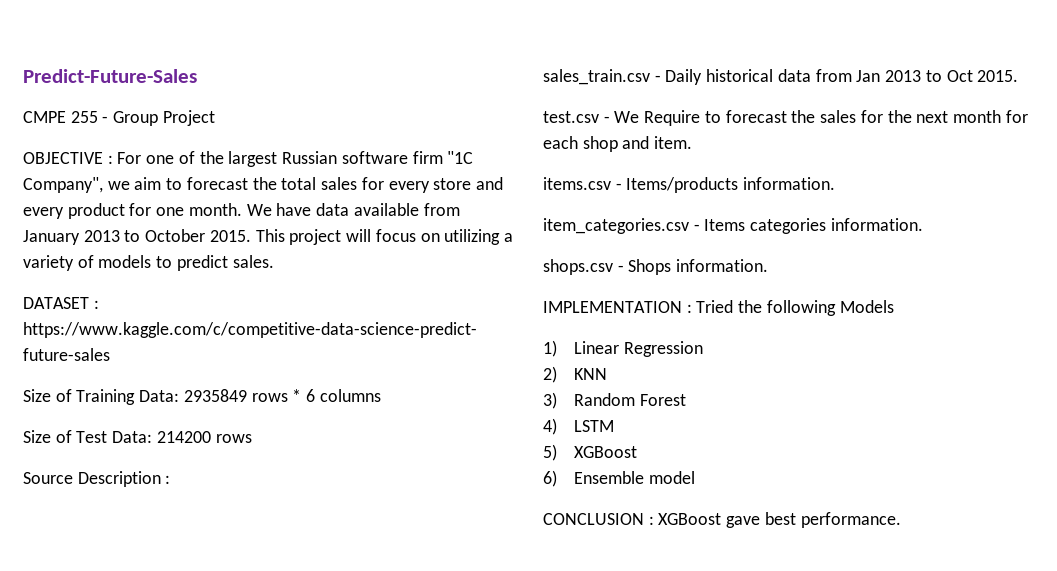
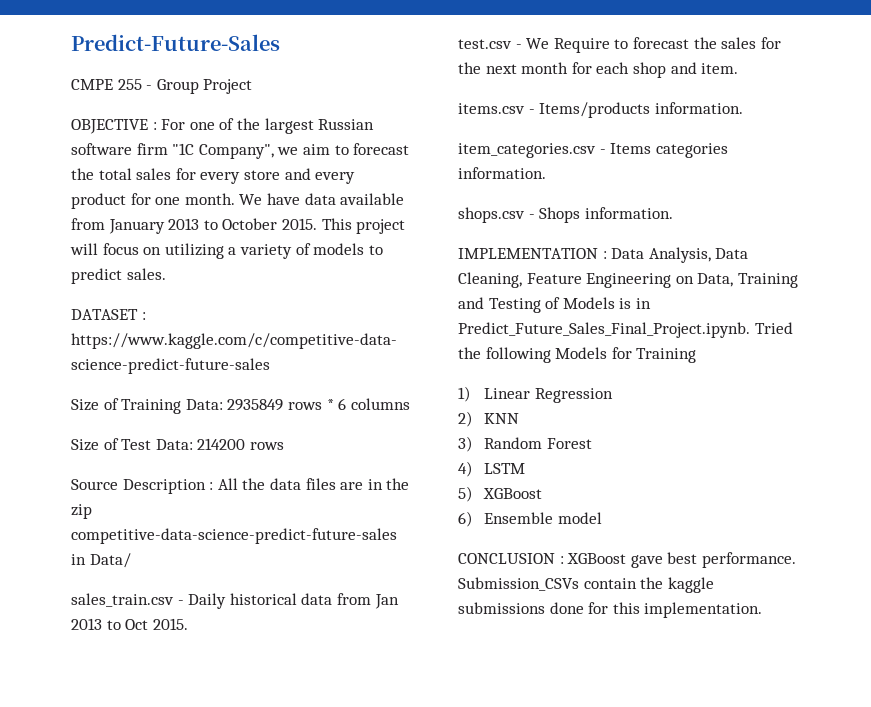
- Source Description :
+ Source Description : All the data files are in the zip competitive-data-science-predict-future-sales in Data/
- IMPLEMENTATION : Tried the following Models
+ IMPLEMENTATION : Data Analysis, Data Cleaning, Feature Engineering on Data, Training and Testing of Models is in Predict_Future_Sales_Final_Project.ipynb. Tried the following Models for Training
+ Submission_CSVs contain the kaggle submissions done for this implementation.

